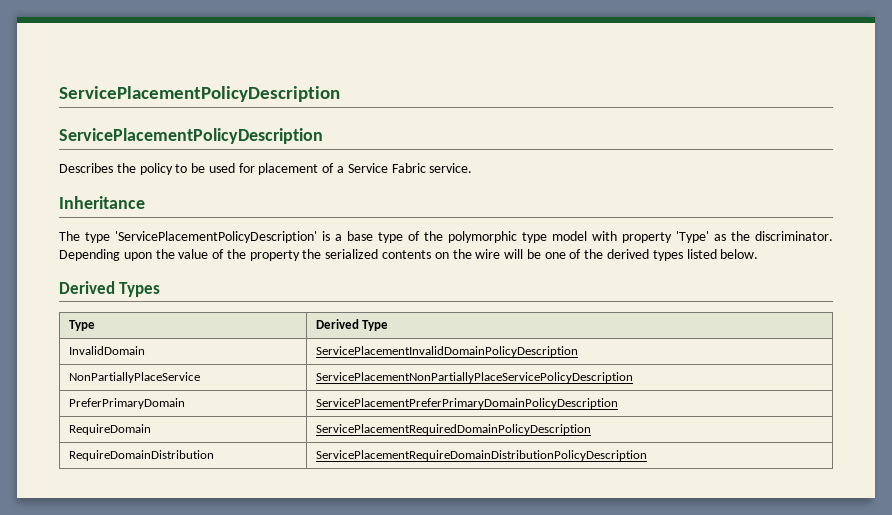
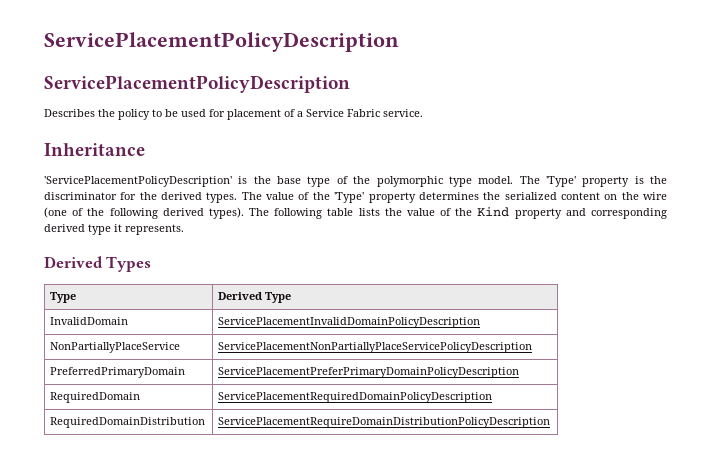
- The type 'ServicePlacementPolicyDescription' is a base type of the polymorphic type model with property 'Type' as the discriminator. Depending upon the value of the property the serialized contents on the wire will be one of the derived types listed below.
+ 'ServicePlacementPolicyDescription' is the base type of the polymorphic type model. The 'Type' property is the discriminator for the derived types. The value of the 'Type' property determines the serialized content on the wire (one of the following derived types). The following table lists the value of the Kind property and corresponding derived type it represents.
- PreferPrimaryDomain | ServicePlacementPreferPrimaryDomainPolicyDescription
+ PreferredPrimaryDomain | ServicePlacementPreferPrimaryDomainPolicyDescription
- RequireDomain | ServicePlacementRequiredDomainPolicyDescription
+ RequiredDomain | ServicePlacementRequiredDomainPolicyDescription
- RequireDomainDistribution | ServicePlacementRequireDomainDistributionPolicyDescription
+ RequiredDomainDistribution | ServicePlacementRequireDomainDistributionPolicyDescription

